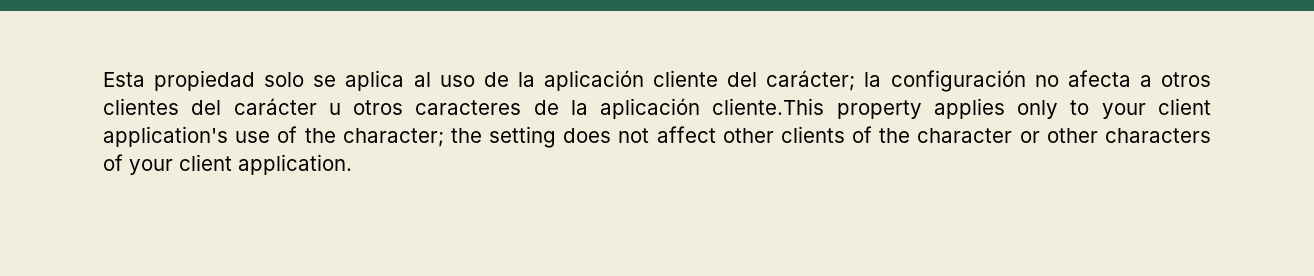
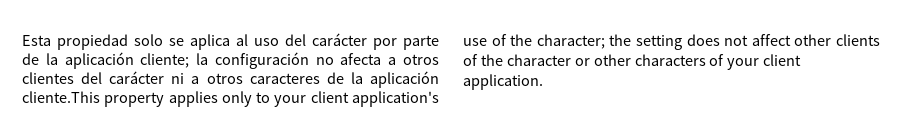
- Esta propiedad solo se aplica al uso de la aplicación cliente del carácter; la configuración no afecta a otros clientes del carácter u otros caracteres de la aplicación cliente.This property applies only to your client application's use of the character; the setting does not affect other clients of the character or other characters of your client application.
+ Esta propiedad solo se aplica al uso del carácter por parte de la aplicación cliente; la configuración no afecta a otros clientes del carácter ni a otros caracteres de la aplicación cliente.This property applies only to your client application's use of the character; the setting does not affect other clients of the character or other characters of your client application.

